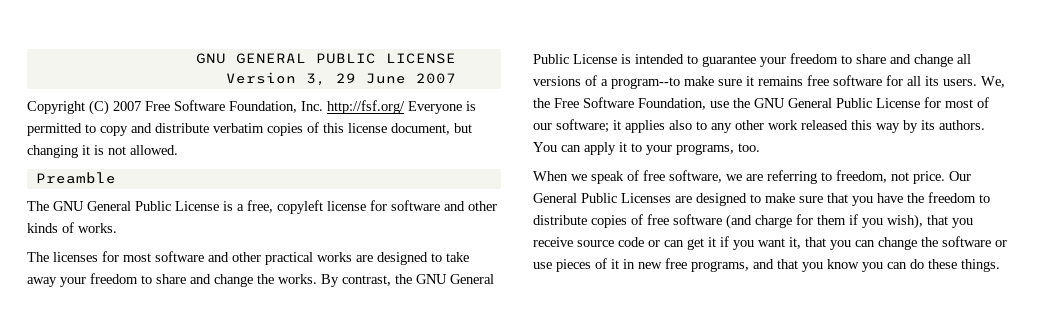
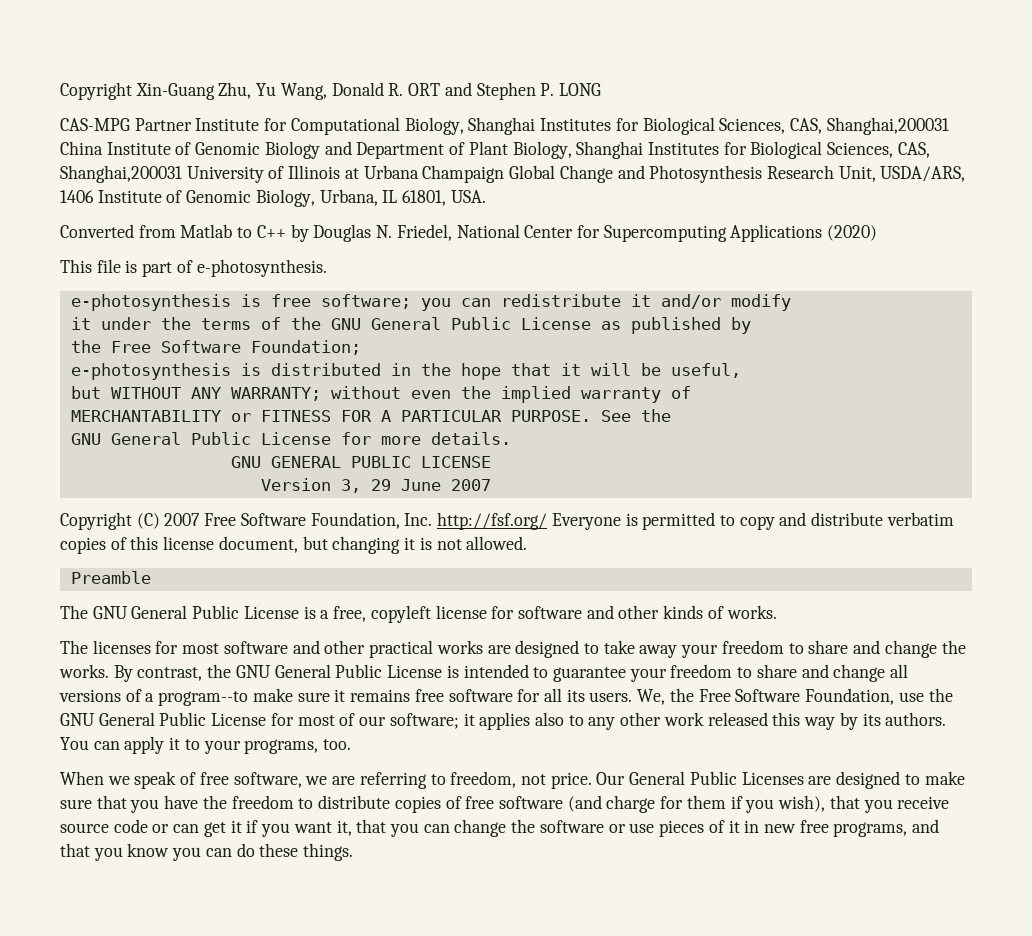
+ Copyright Xin-Guang Zhu, Yu Wang, Donald R. ORT and Stephen P. LONG
+ CAS-MPG Partner Institute for Computational Biology, Shanghai Institutes for Biological Sciences, CAS, Shanghai,200031 China Institute of Genomic Biology and Department of Plant Biology, Shanghai Institutes for Biological Sciences, CAS, Shanghai,200031 University of Illinois at Urbana Champaign Global Change and Photosynthesis Research Unit, USDA/ARS, 1406 Institute of Genomic Biology, Urbana, IL 61801, USA.
+ Converted from Matlab to C++ by Douglas N. Friedel, National Center for Supercomputing Applications (2020)
+ This file is part of e-photosynthesis.
+ e-photosynthesis is free software; you can redistribute it and/or modify
+ it under the terms of the GNU General Public License as published by
+ the Free Software Foundation;
+ e-photosynthesis is distributed in the hope that it will be useful,
+ but WITHOUT ANY WARRANTY; without even the implied warranty of
+ MERCHANTABILITY or FITNESS FOR A PARTICULAR PURPOSE. See the
+ GNU General Public License for more details.

